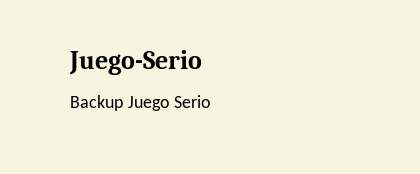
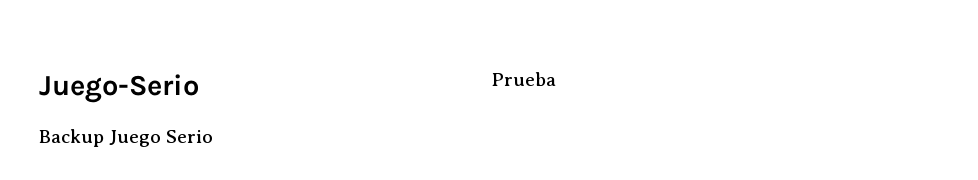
+ Prueba

